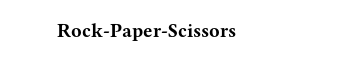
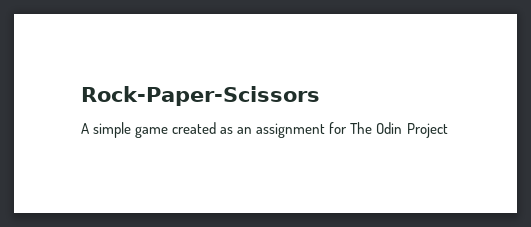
+ A simple game created as an assignment for The Odin Project

